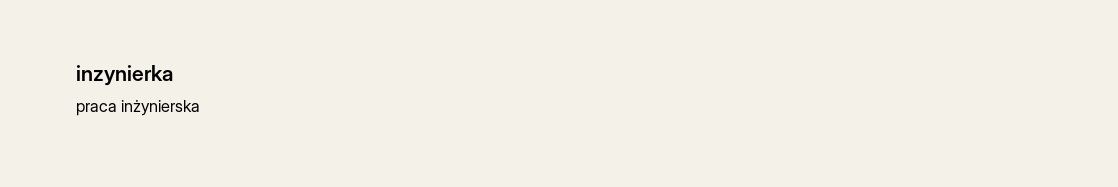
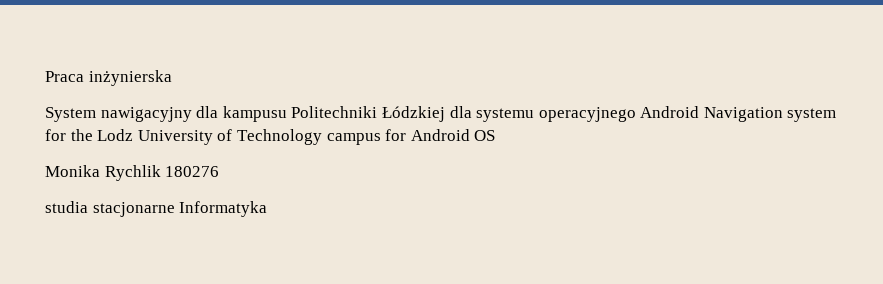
- inzynierka
- praca inżynierska
+ Praca inżynierska
+ System nawigacyjny dla kampusu Politechniki Łódzkiej dla systemu operacyjnego Android Navigation system for the Lodz University of Technology campus for Android OS
+ Monika Rychlik 180276
+ studia stacjonarne Informatyka

